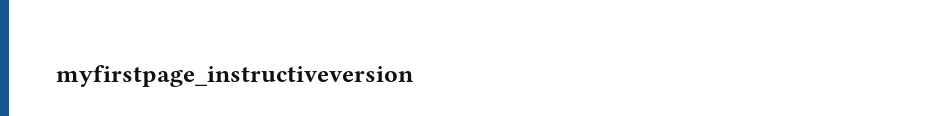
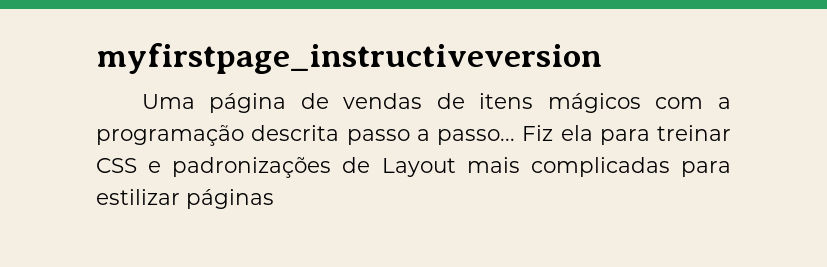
+ Uma página de vendas de itens mágicos com a programação descrita passo a passo... Fiz ela para treinar CSS e padronizações de Layout mais complicadas para estilizar páginas

